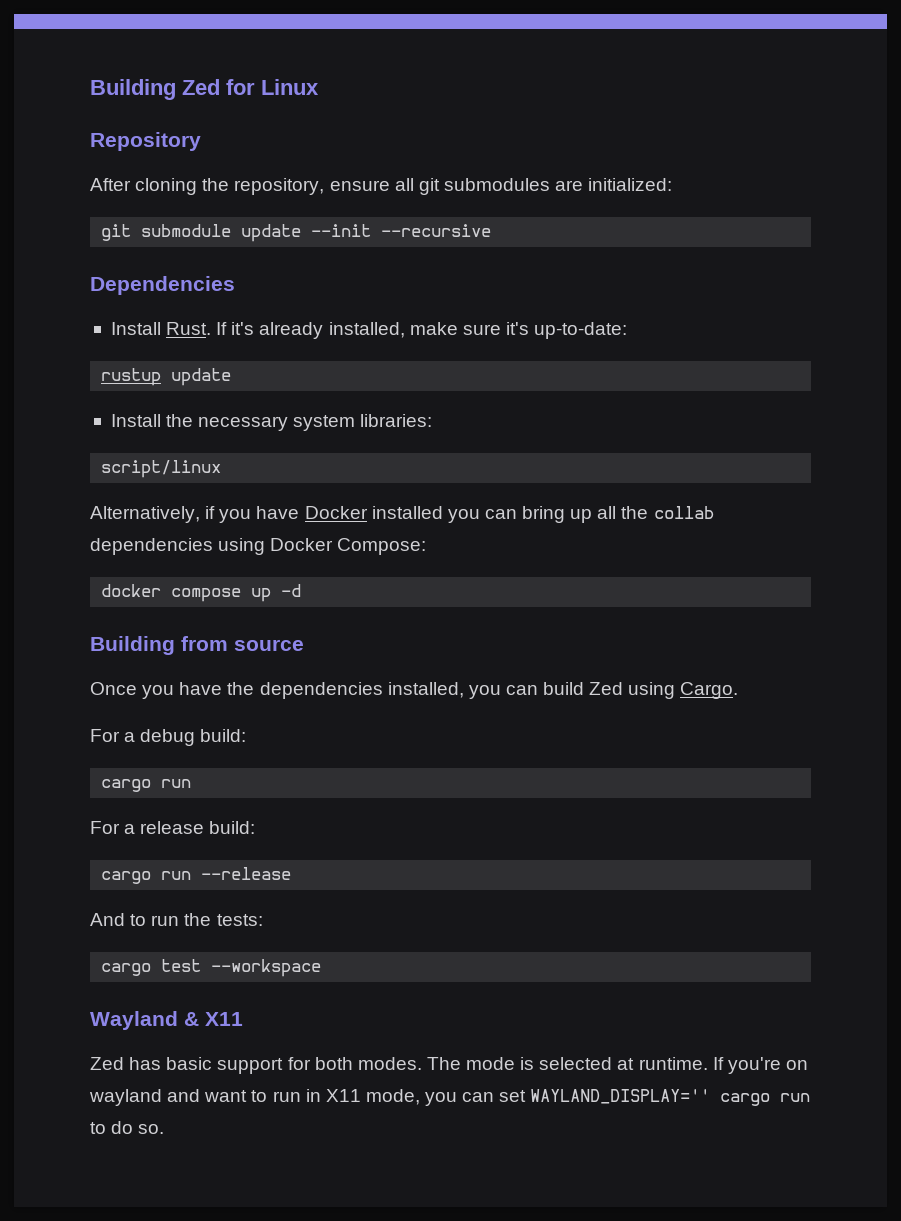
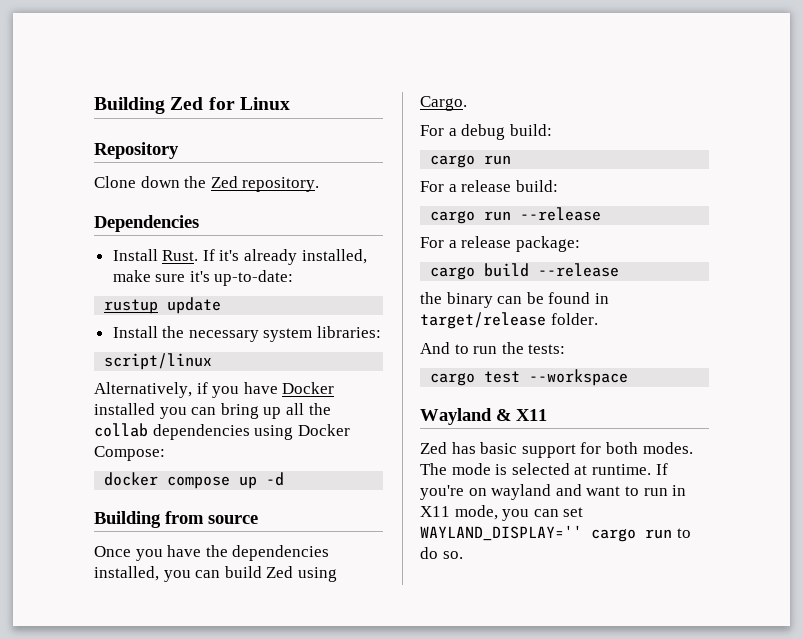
- After cloning the repository, ensure all git submodules are initialized:
- git submodule update --init --recursive
+ Clone down the Zed repository.
+ For a release package:
+ cargo build --release
+ the binary can be found in target/release folder.

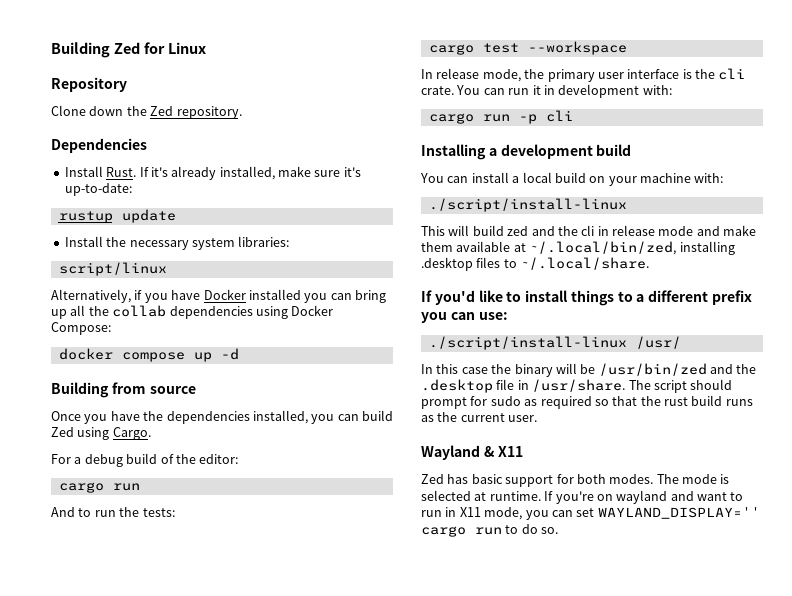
- For a debug build:
+ For a debug build of the editor:
  cargo run
- For a release build:
- cargo run --release
- For a release package:
- cargo build --release
- the binary can be found in target/release folder.
+ In release mode, the primary user interface is the cli crate. You can run it in development with:
+ cargo run -p cli
+ Installing a development build
+ You can install a local build on your machine with:
+ ./script/install-linux
+ This will build zed and the cli in release mode and make them available at ~/.local/bin/zed, installing .desktop files to ~/.local/share.
+ If you'd like to install things to a different prefix you can use:
+ ./script/install-linux /usr/
+ In this case the binary will be /usr/bin/zed and the .desktop file in /usr/share. The script should prompt for sudo as required so that the rust build runs as the current user.

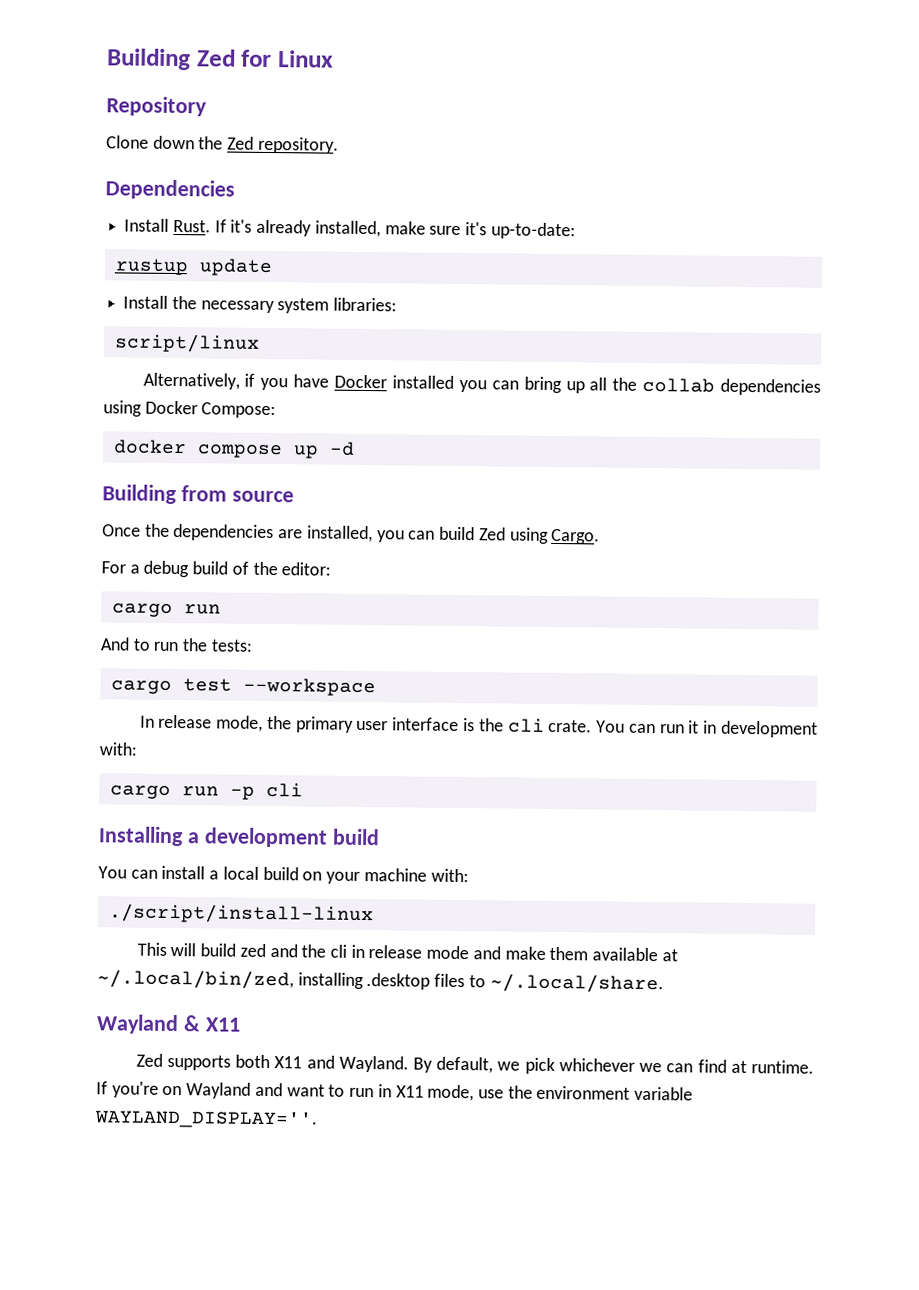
- Once you have the dependencies installed, you can build Zed using Cargo.
+ Once the dependencies are installed, you can build Zed using Cargo.
- If you'd like to install things to a different prefix you can use:
- ./script/install-linux /usr/
- In this case the binary will be /usr/bin/zed and the .desktop file in /usr/share. The script should prompt for sudo as required so that the rust build runs as the current user.
  Wayland & X11
- Zed has basic support for both modes. The mode is selected at runtime.
+ Zed supports both X11 and Wayland. By default, we pick whichever we can find at runtime.
- If you're on wayland and want to run in X11 mode, you can set WAYLAND_DISPLAY='' cargo run to do so.
+ If you're on Wayland and want to run in X11 mode, use the environment variable WAYLAND_DISPLAY=''.

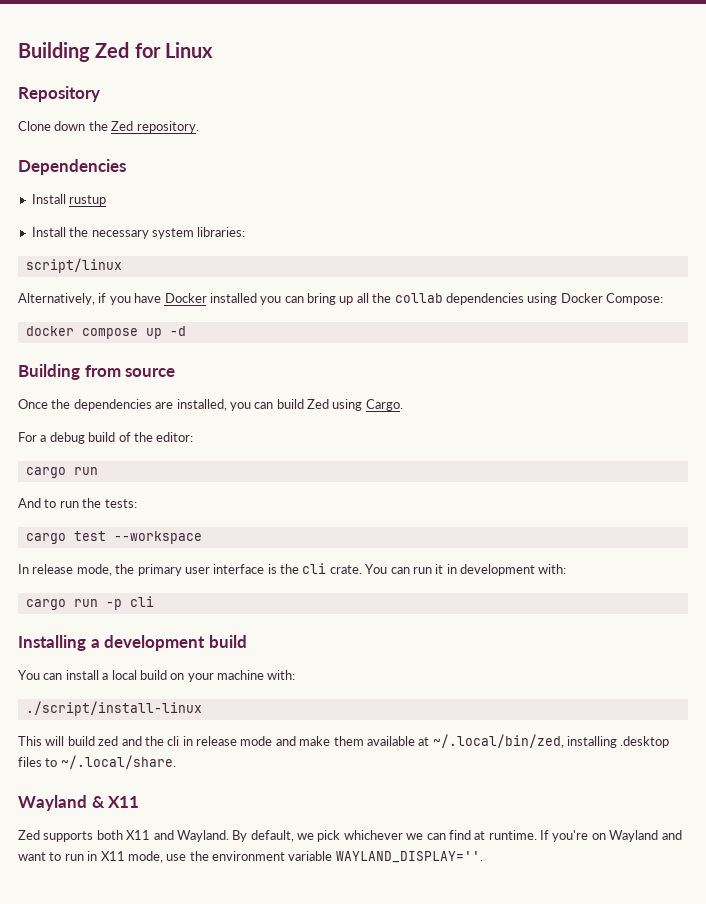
- Install Rust. If it's already installed, make sure it's up-to-date:
- rustup update
+ Install rustup

